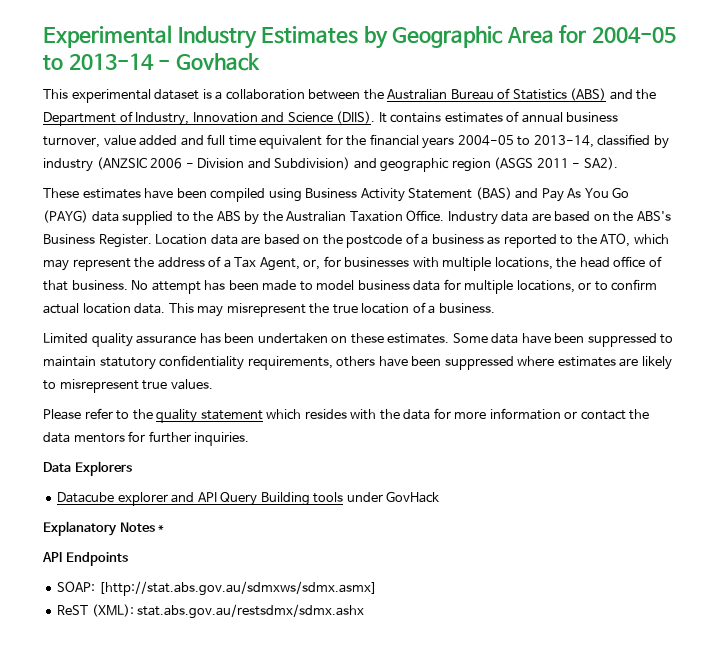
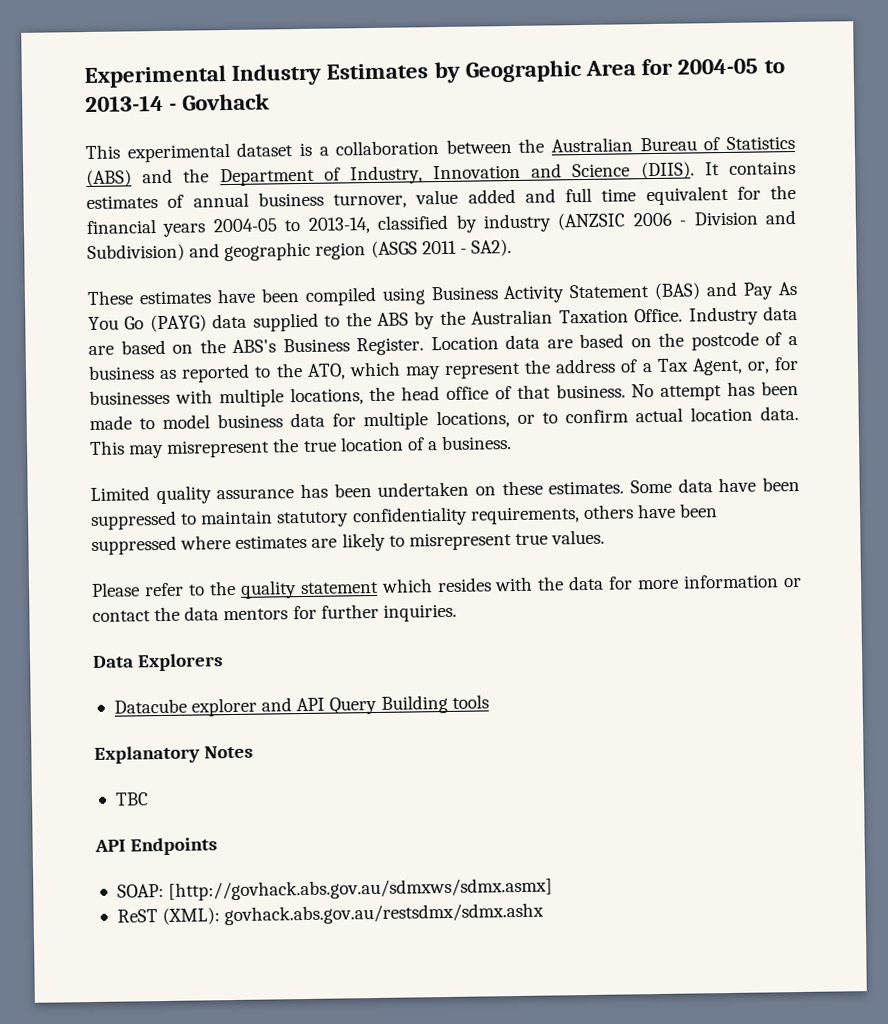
- Datacube explorer and API Query Building tools under GovHack
+ Datacube explorer and API Query Building tools
- Explanatory Notes *
+ Explanatory Notes
+ TBC
- SOAP: [http://stat.abs.gov.au/sdmxws/sdmx.asmx]
+ SOAP: [http://govhack.abs.gov.au/sdmxws/sdmx.asmx]
- ReST (XML): stat.abs.gov.au/restsdmx/sdmx.ashx
+ ReST (XML): govhack.abs.gov.au/restsdmx/sdmx.ashx

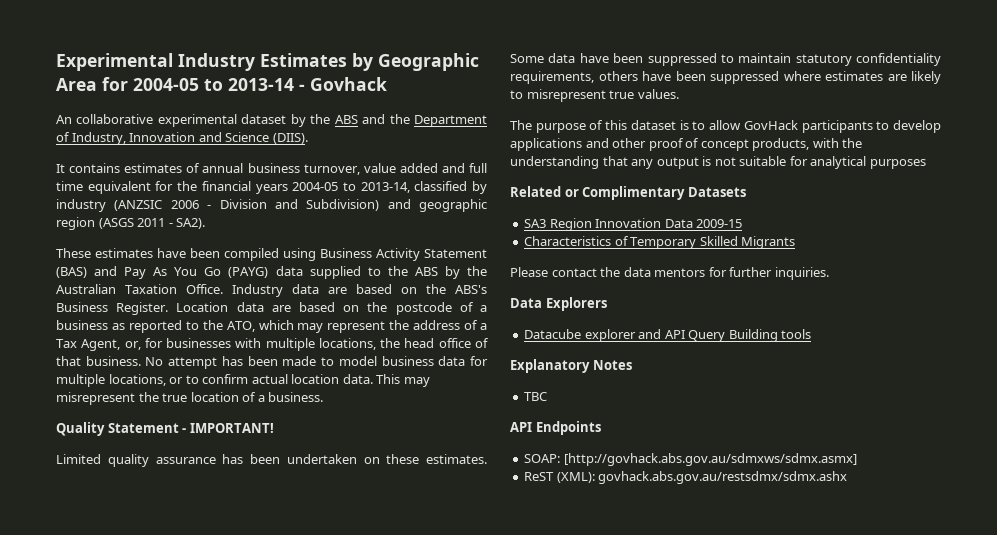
- This experimental dataset is a collaboration between the Australian Bureau of Statistics (ABS) and the Department of Industry, Innovation and Science (DIIS). It contains estimates of annual business turnover, value added and full time equivalent for the financial years 2004-05 to 2013-14, classified by industry (ANZSIC 2006 - Division and Subdivision) and geographic region (ASGS 2011 - SA2).
+ An collaborative experimental dataset by the ABS and the Department of Industry, Innovation and Science (DIIS).
+ It contains estimates of annual business turnover, value added and full time equivalent for the financial years 2004-05 to 2013-14, classified by industry (ANZSIC 2006 - Division and Subdivision) and geographic region (ASGS 2011 - SA2).
+ Quality Statement - IMPORTANT!
- Please refer to the quality statement which resides with the data for more information or contact the data mentors for further inquiries.
+ The purpose of this dataset is to allow GovHack participants to develop applications and other proof of concept products, with the understanding that any output is not suitable for analytical purposes
+ Related or Complimentary Datasets
+ SA3 Region Innovation Data 2009-15
+ Characteristics of Temporary Skilled Migrants
+ Please contact the data mentors for further inquiries.

